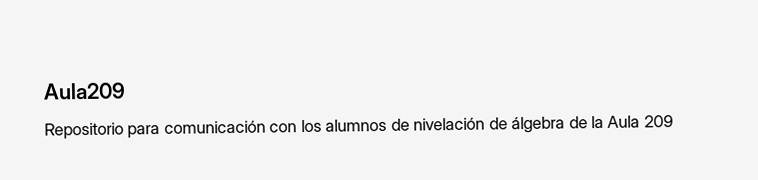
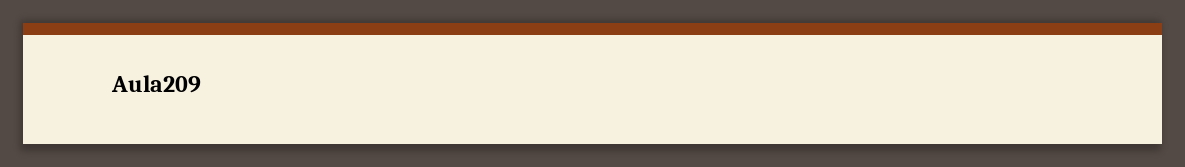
- Repositorio para comunicación con los alumnos de nivelación de álgebra de la Aula 209

